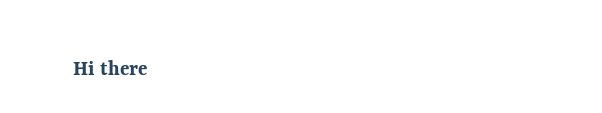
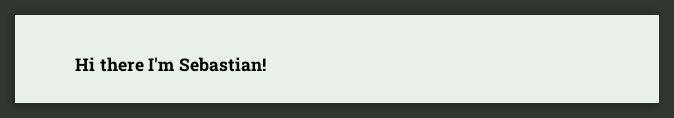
- Hi there
+ Hi there I'm Sebastian!

